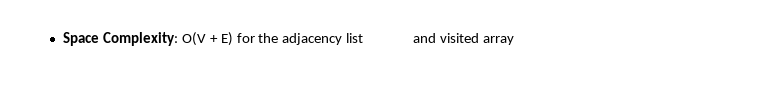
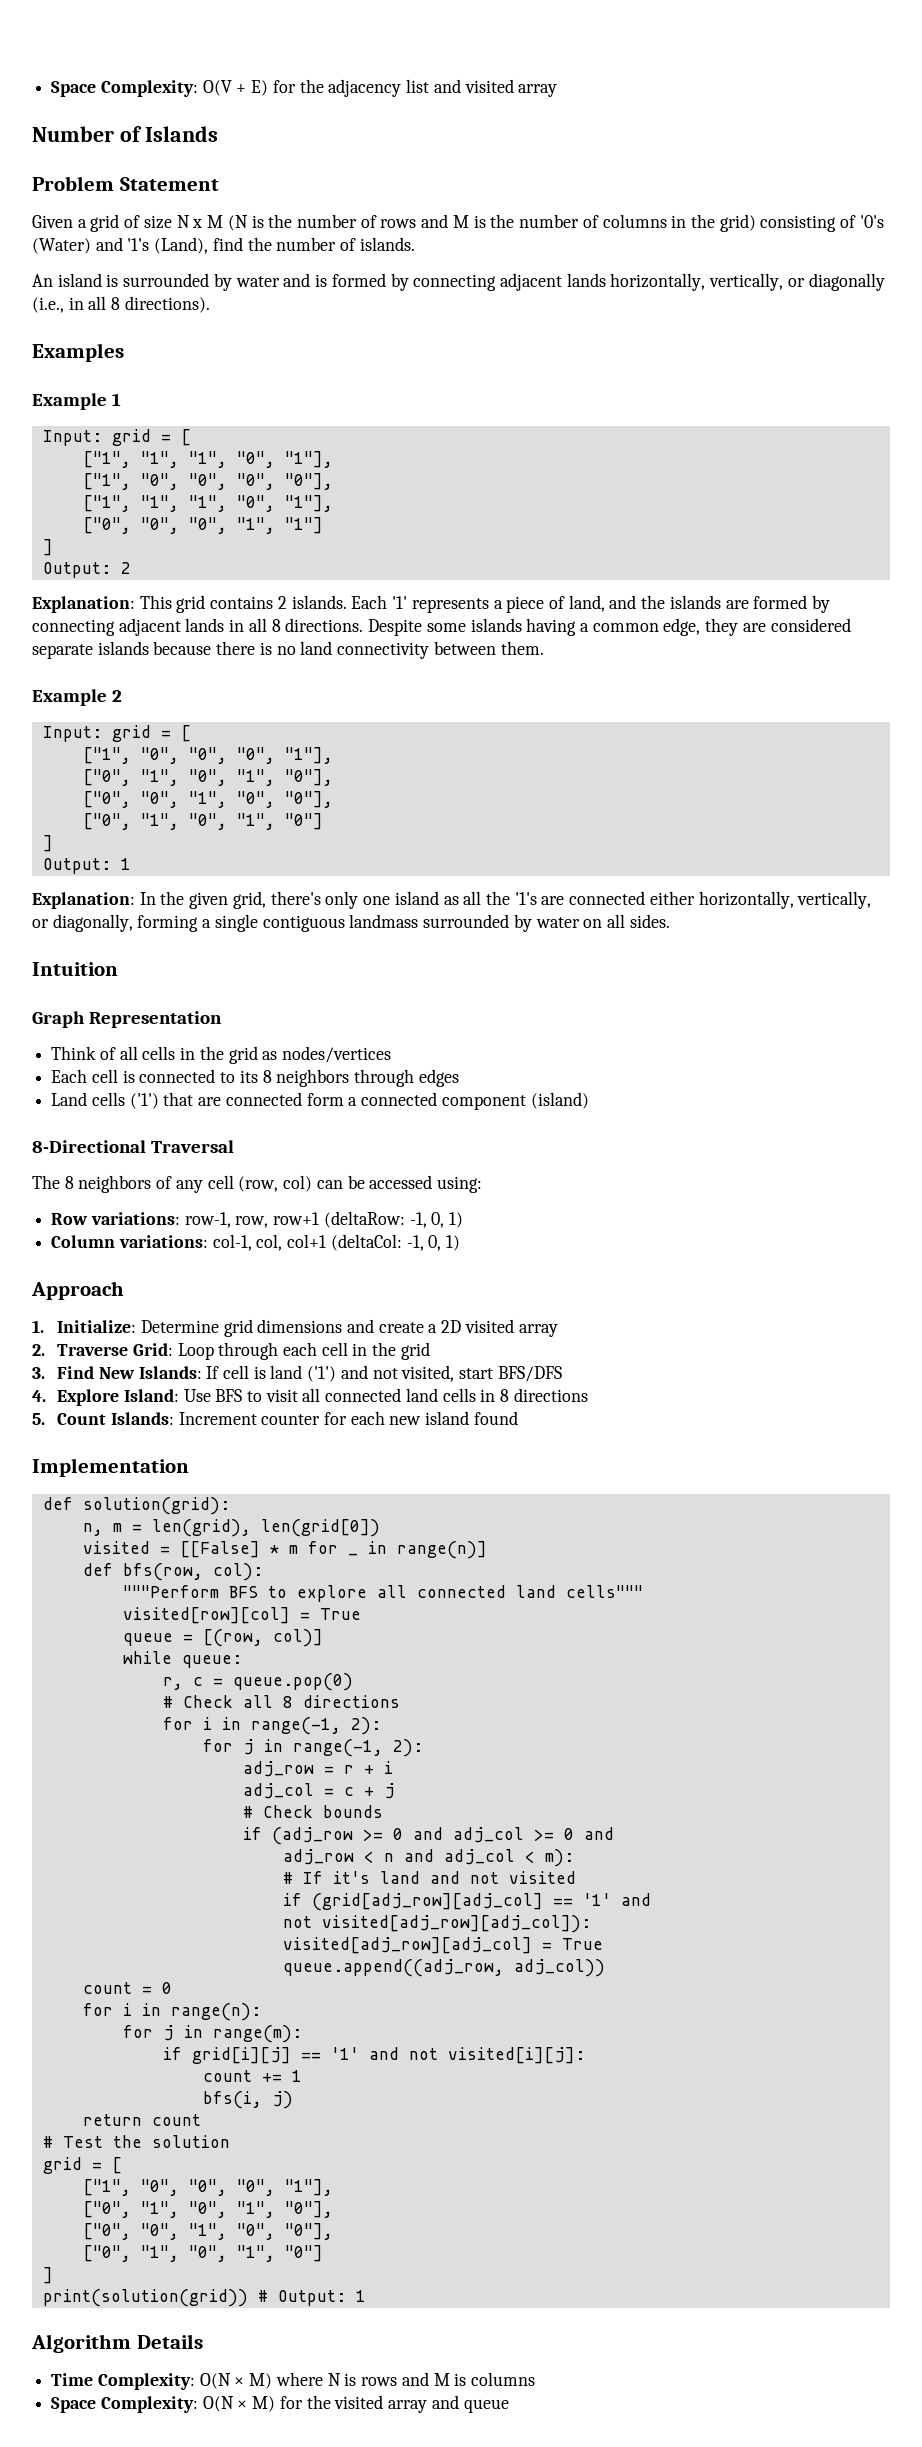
+ Number of Islands
+ Problem Statement
+ Given a grid of size N x M (N is the number of rows and M is the number of columns in the grid) consisting of '0's (Water) and '1's (Land), find the number of islands.
+ An island is surrounded by water and is formed by connecting adjacent lands horizontally, vertically, or diagonally (i.e., in all 8 directions).
+ Examples
+ Example 1
+ Input: grid = [
+ ["1", "1", "1", "0", "1"],
+ ["1", "0", "0", "0", "0"],
+ ["1", "1", "1", "0", "1"],
+ ["0", "0", "0", "1", "1"]
+ ]
+ Output: 2
+ Explanation: This grid contains 2 islands. Each '1' represents a piece of land, and the islands are formed by connecting adjacent lands in all 8 directions. Despite some islands having a common edge, they are considered separate islands because there is no land connectivity between them.
+ Example 2
+ Input: grid = [
+ ["1", "0", "0", "0", "1"],
+ ["0", "1", "0", "1", "0"],
+ ["0", "0", "1", "0", "0"],
+ ["0", "1", "0", "1", "0"]
+ ]
+ Output: 1
+ Explanation: In the given grid, there's only one island as all the '1's are connected either horizontally, vertically, or diagonally, forming a single contiguous landmass surrounded by water on all sides.
+ Intuition
+ Graph Representation
+ Think of all cells in the grid as nodes/vertices
+ Each cell is connected to its 8 neighbors through edges
+ Land cells ('1') that are connected form a connected component (island)
+ 8-Directional Traversal
+ The 8 neighbors of any cell (row, col) can be accessed using:
+ Row variations: row-1, row, row+1 (deltaRow: -1, 0, 1)
+ Column variations: col-1, col, col+1 (deltaCol: -1, 0, 1)
+ Approach
+ 1. Initialize: Determine grid dimensions and create a 2D visited array
+ 2. Traverse Grid: Loop through each cell in the grid
+ 3. Find New Islands: If cell is land ('1') and not visited, start BFS/DFS
+ 4. Explore Island: Use BFS to visit all connected land cells in 8 directions
+ 5. Count Islands: Increment counter for each new island found
+ Implementation
+ def solution(grid):
+ n, m = len(grid), len(grid[0])
+ visited = [[False] * m for _ in range(n)]
+ def bfs(row, col):
+ """Perform BFS to explore all connected land cells"""
+ visited[row][col] = True
+ queue = [(row, col)]
+ while queue:
+ r, c = queue.pop(0)
+ # Check all 8 directions
+ for i in range(-1, 2):
+ for j in range(-1, 2):
+ adj_row = r + i
+ adj_col = c + j
+ # Check bounds
+ if (adj_row >= 0 and adj_col >= 0 and
+ adj_row < n and adj_col < m):
+ # If it's land and not visited
+ if (grid[adj_row][adj_col] == '1' and
+ not visited[adj_row][adj_col]):
+ visited[adj_row][adj_col] = True
+ queue.append((adj_row, adj_col))
+ count = 0
+ for i in range(n):
+ for j in range(m):
+ if grid[i][j] == '1' and not visited[i][j]:
+ count += 1
+ bfs(i, j)
+ return count
+ # Test the solution
+ grid = [
+ ["1", "0", "0", "0", "1"],
+ ["0", "1", "0", "1", "0"],
+ ["0", "0", "1", "0", "0"],
+ ["0", "1", "0", "1", "0"]
+ ]
+ print(solution(grid)) # Output: 1
+ Algorithm Details
+ Time Complexity: O(N × M) where N is rows and M is columns
+ Space Complexity: O(N × M) for the visited array and queue

